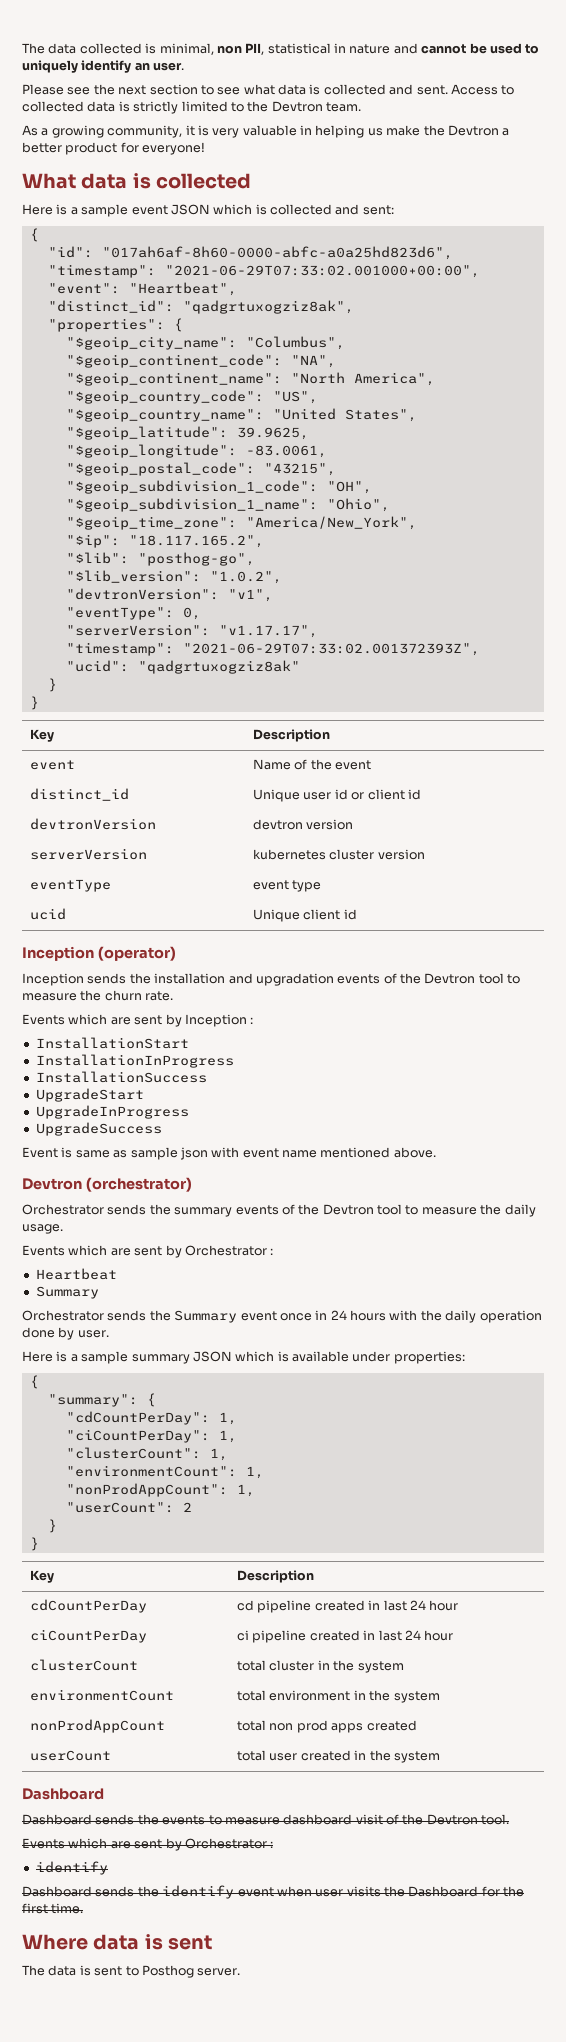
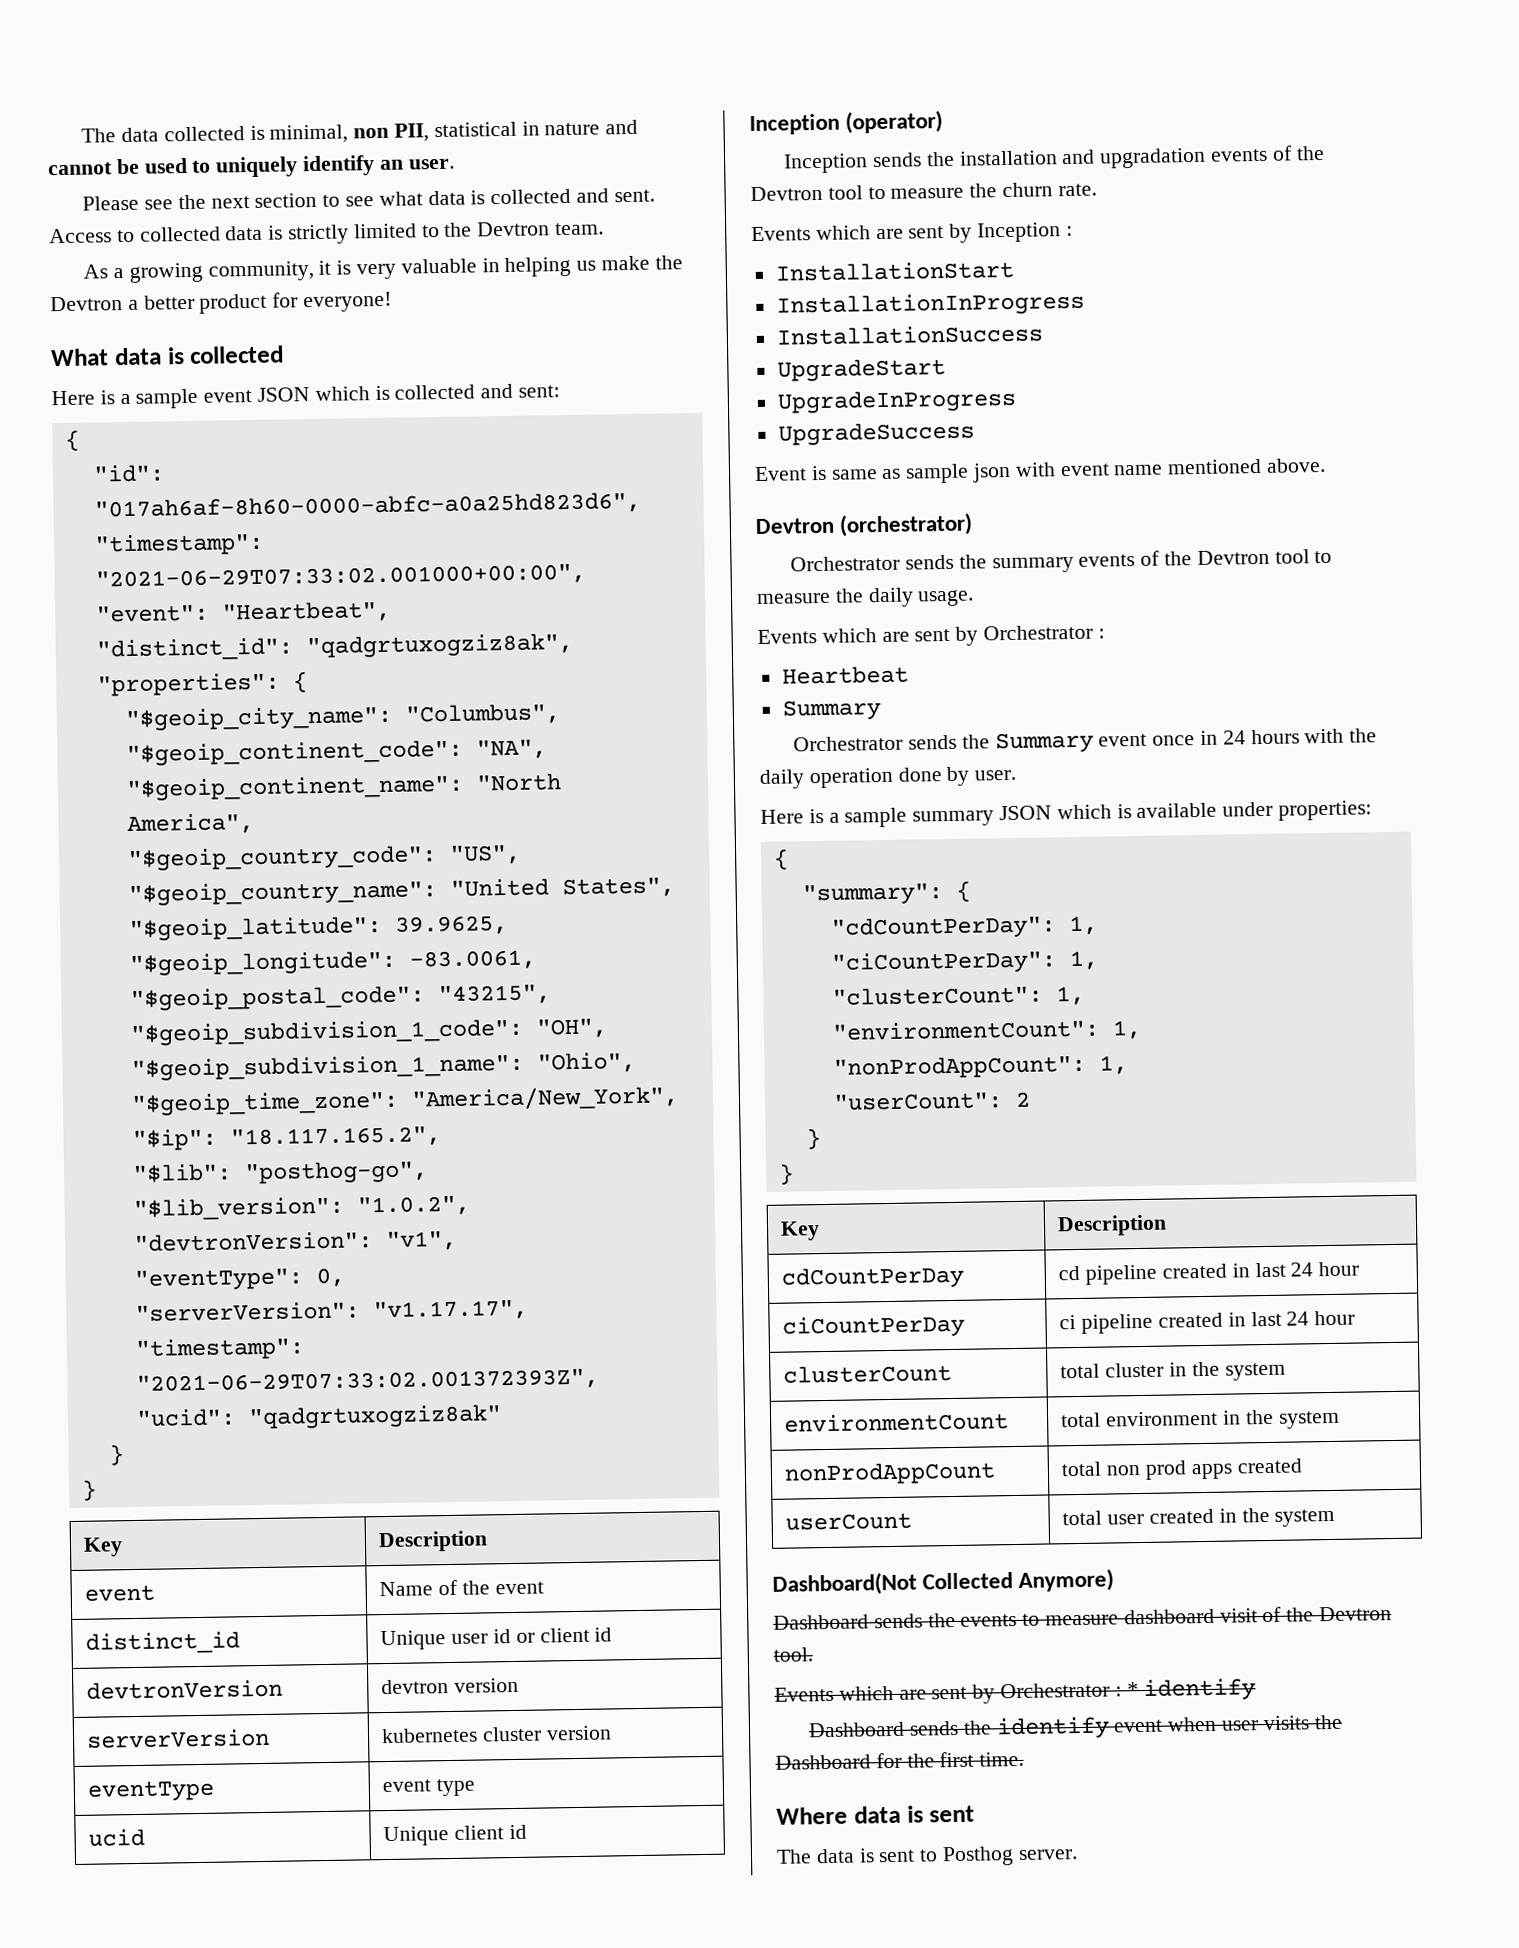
  userCount | total user created in the system
- Dashboard
+ Dashboard(Not Collected Anymore)
  Dashboard sends the events to measure dashboard visit of the Devtron tool.
- Events which are sent by Orchestrator :
- identify
+ Events which are sent by Orchestrator : * identify

